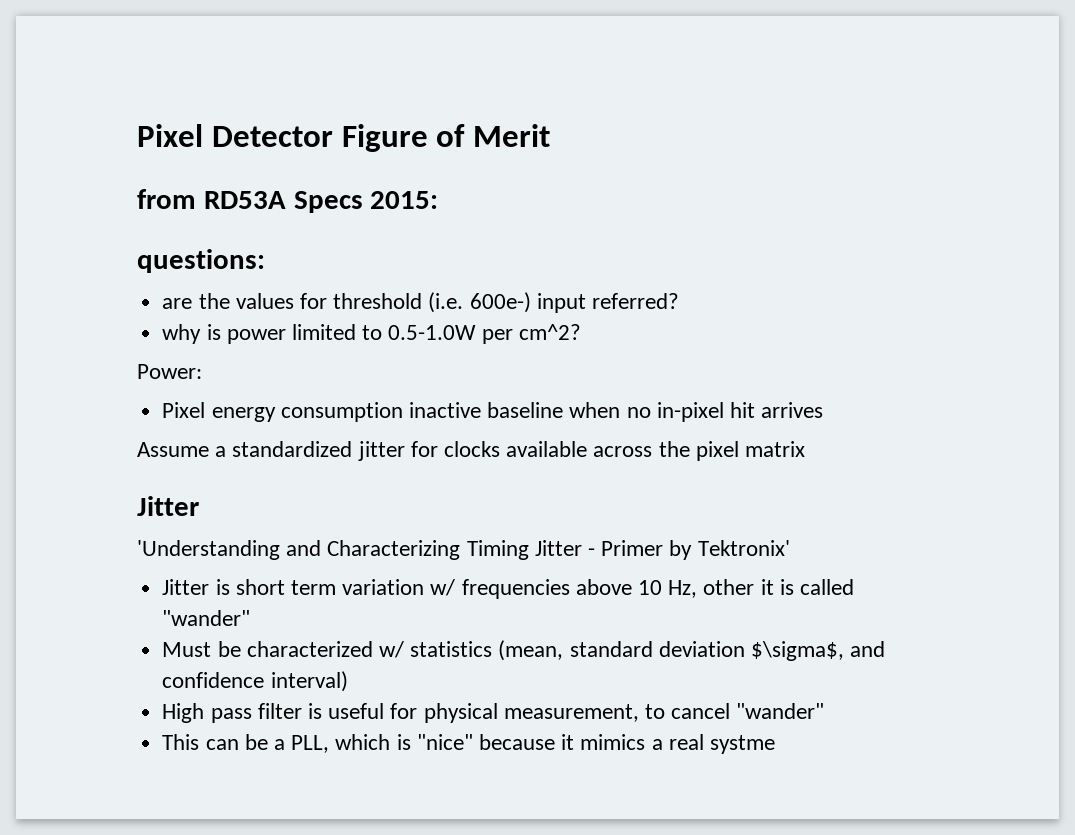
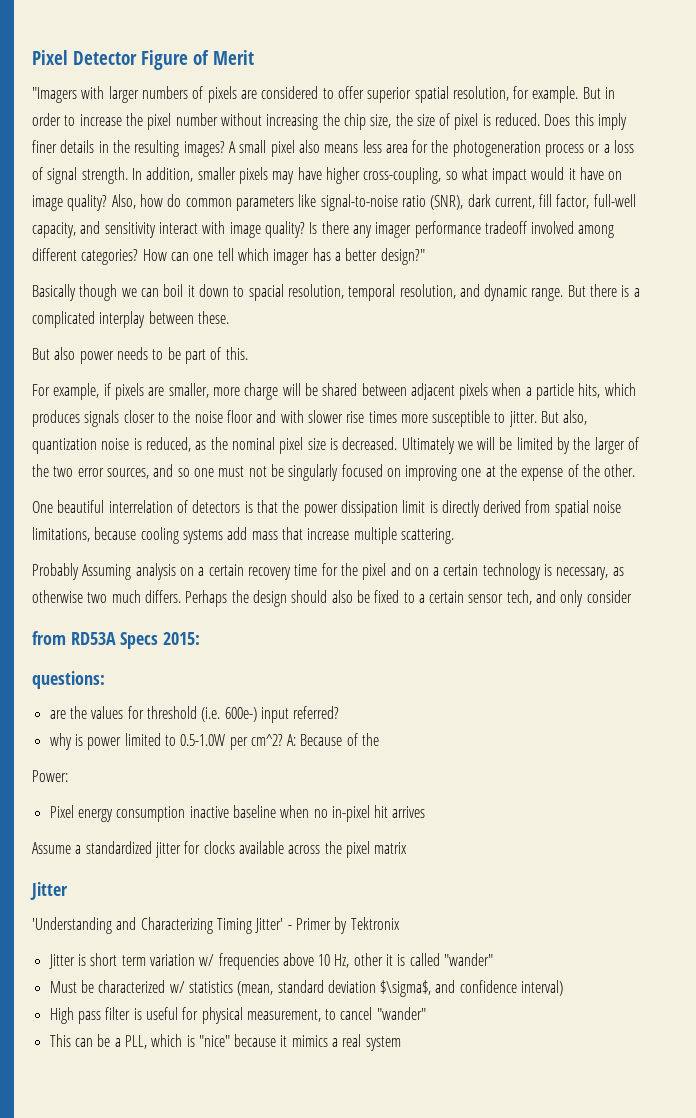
+ "Imagers with larger numbers of pixels are considered to offer superior spatial resolution, for example. But in order to increase the pixel number without increasing the chip size, the size of pixel is reduced. Does this imply finer details in the resulting images? A small pixel also means less area for the photogeneration process or a loss of signal strength. In addition, smaller pixels may have higher cross-coupling, so what impact would it have on image quality? Also, how do common parameters like signal-to-noise ratio (SNR), dark current, fill factor, full-well capacity, and sensitivity interact with image quality? Is there any imager performance tradeoff involved among different categories? How can one tell which imager has a better design?"
+ Basically though we can boil it down to spacial resolution, temporal resolution, and dynamic range. But there is a complicated interplay between these.
+ But also power needs to be part of this.
+ For example, if pixels are smaller, more charge will be shared between adjacent pixels when a particle hits, which produces signals closer to the noise floor and with slower rise times more susceptible to jitter. But also, quantization noise is reduced, as the nominal pixel size is decreased. Ultimately we will be limited by the larger of the two error sources, and so one must not be singularly focused on improving one at the expense of the other.
+ One beautiful interrelation of detectors is that the power dissipation limit is directly derived from spatial noise limitations, because cooling systems add mass that increase multiple scattering.
+ Probably Assuming analysis on a certain recovery time for the pixel and on a certain technology is necessary, as otherwise two much differs. Perhaps the design should also be fixed to a certain sensor tech, and only consider
+ A: Because of the
- 'Understanding and Characterizing Timing Jitter - Primer by Tektronix'
+ 'Understanding and Characterizing Timing Jitter' - Primer by Tektronix
- This can be a PLL, which is "nice" because it mimics a real systme
+ This can be a PLL, which is "nice" because it mimics a real system

